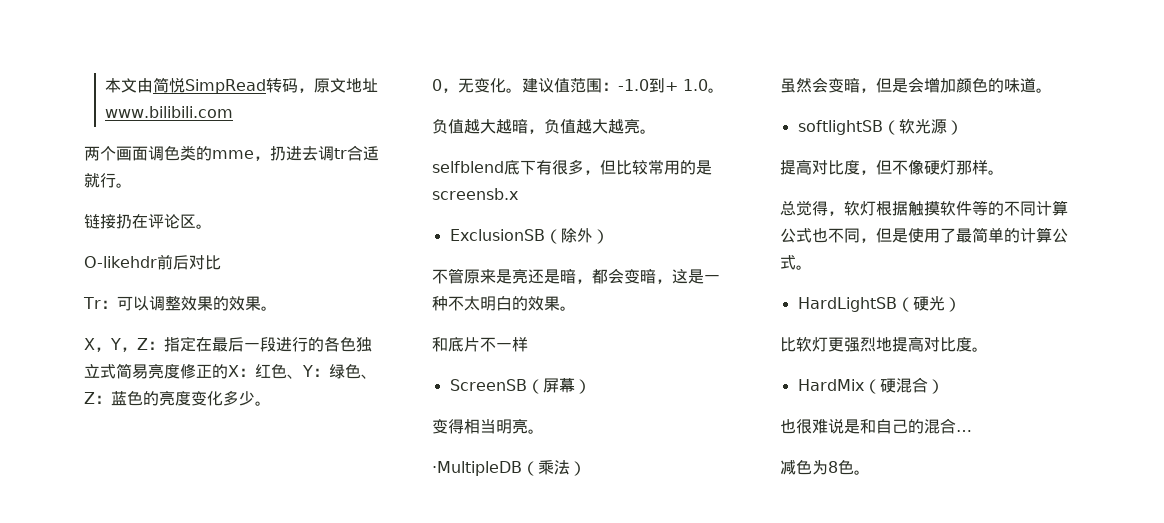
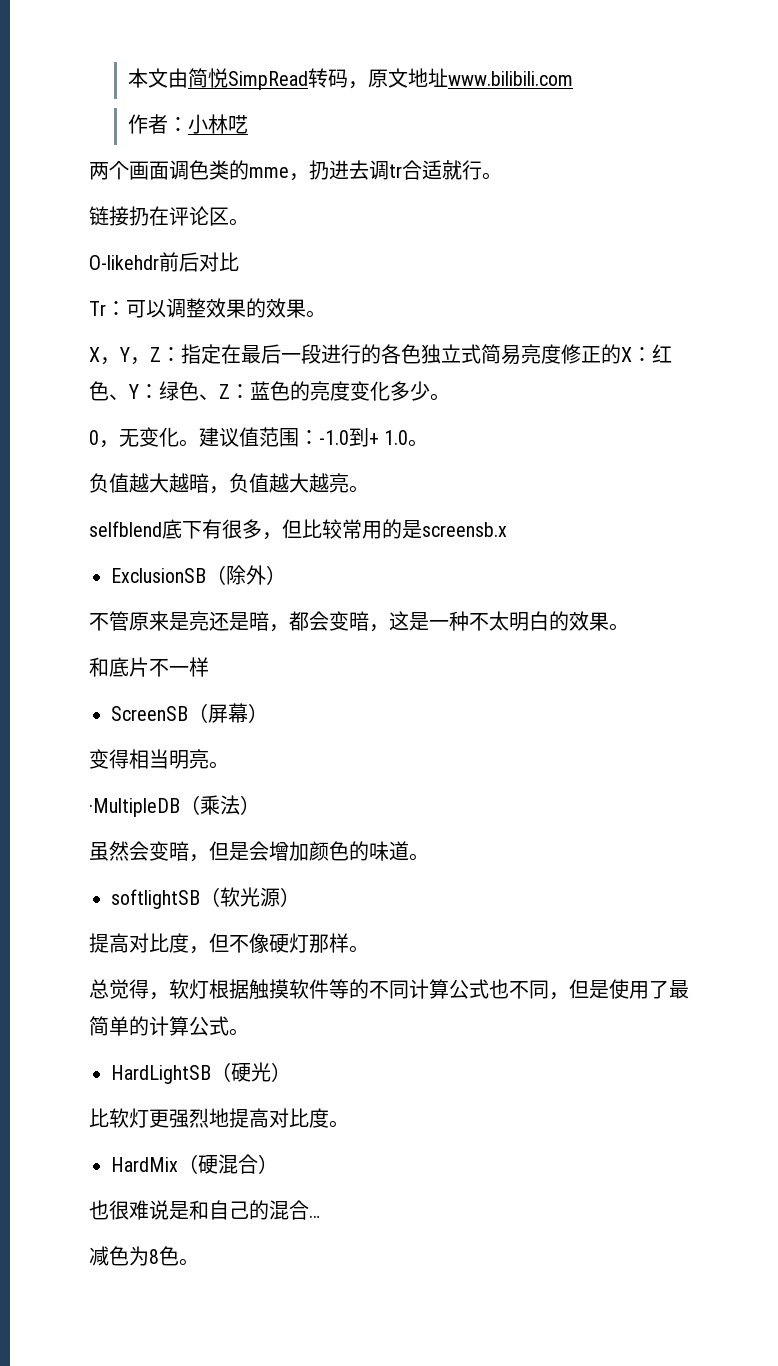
+ 作者：小林呓

